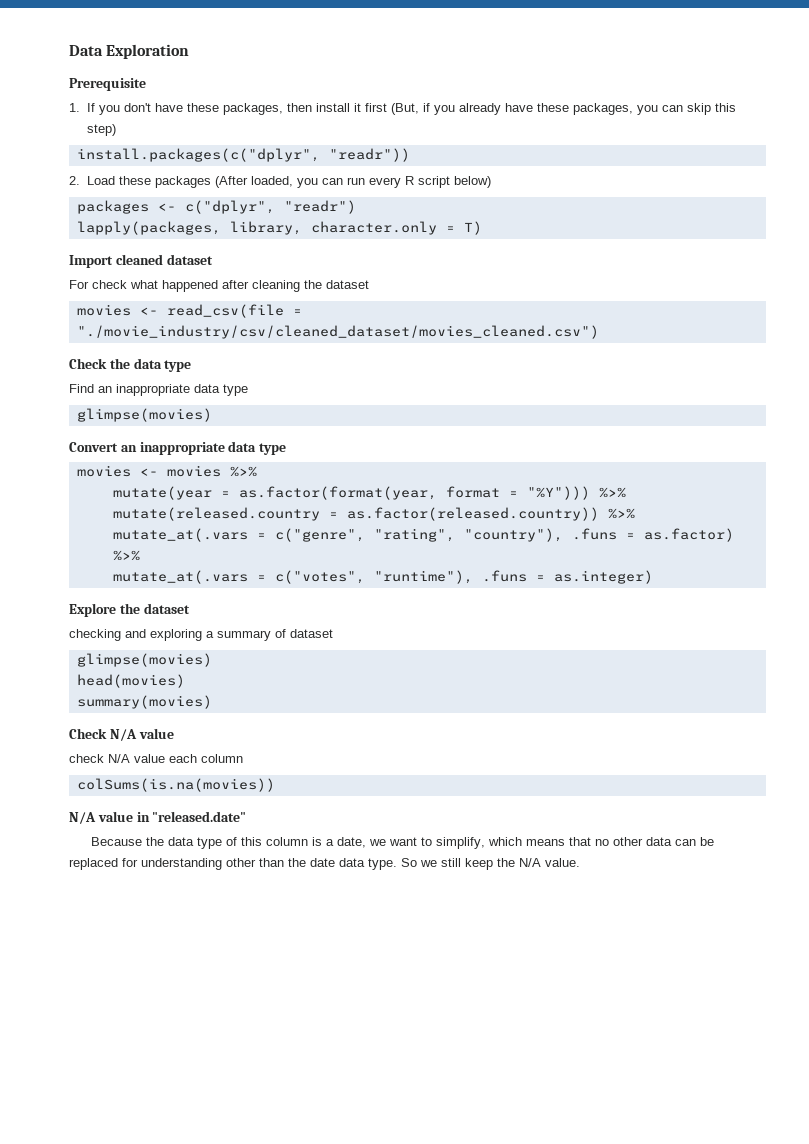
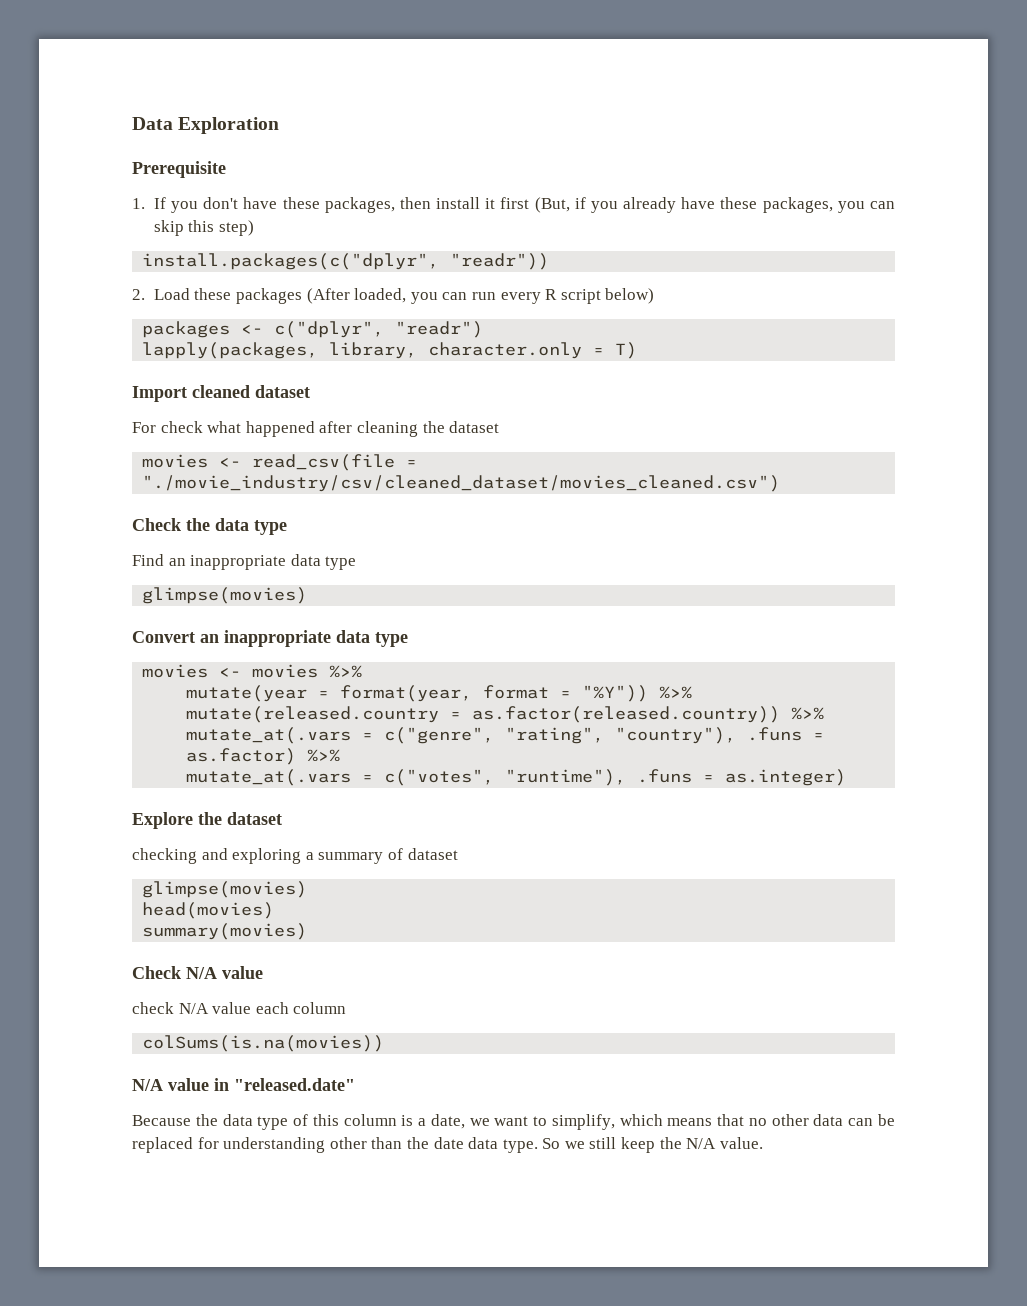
- mutate(year = as.factor(format(year, format = "%Y"))) %>%
+ mutate(year = format(year, format = "%Y")) %>%

